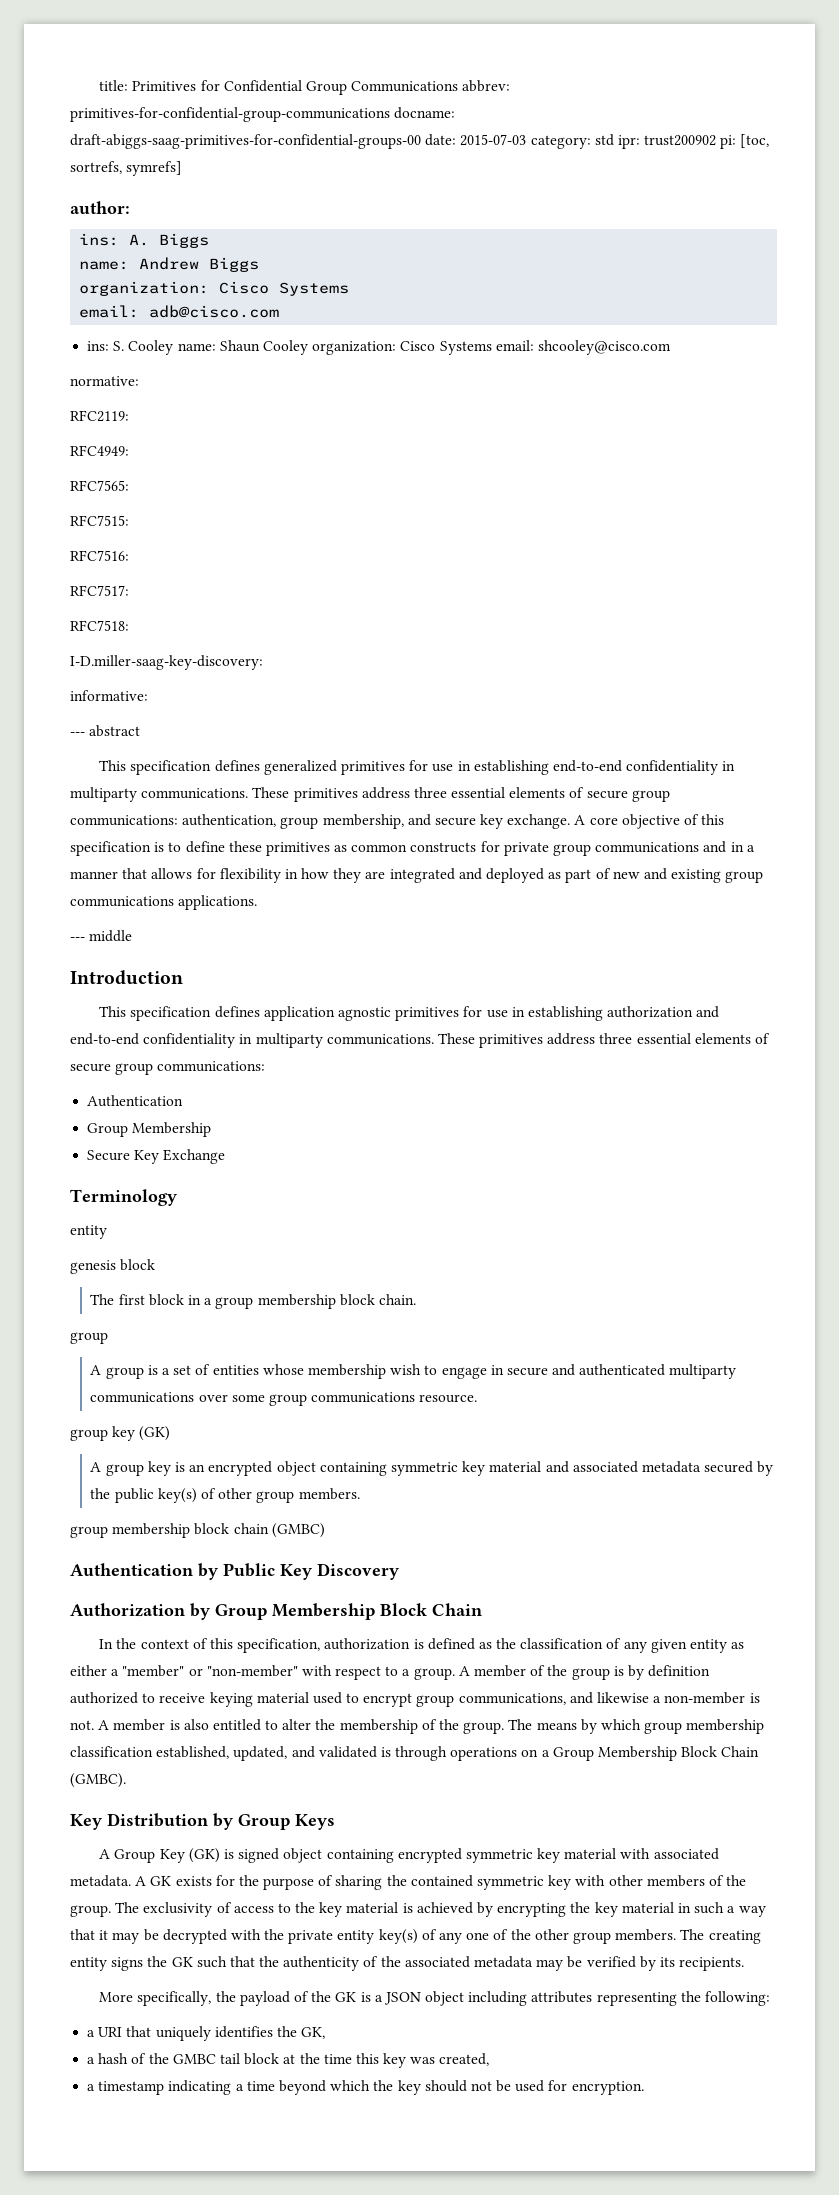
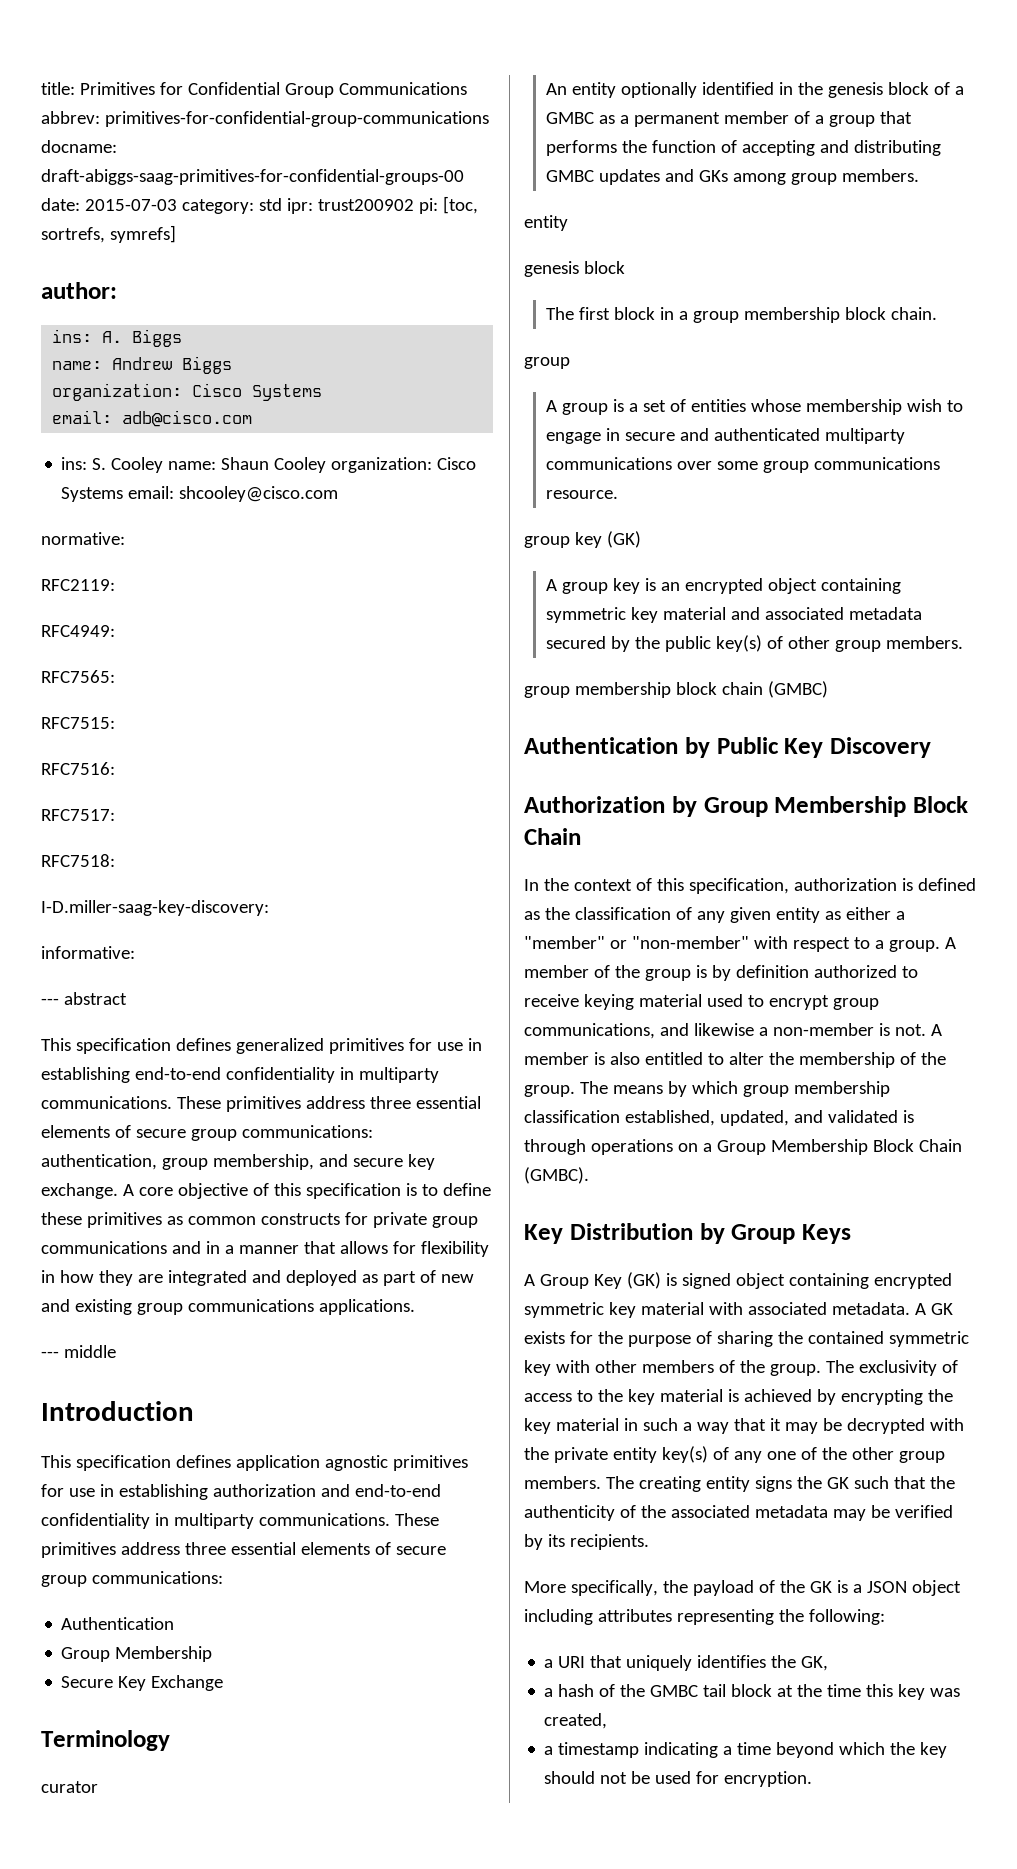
+ curator
+ An entity optionally identified in the genesis block of a GMBC as a permanent member of a group that performs the function of accepting and distributing GMBC updates and GKs among group members.

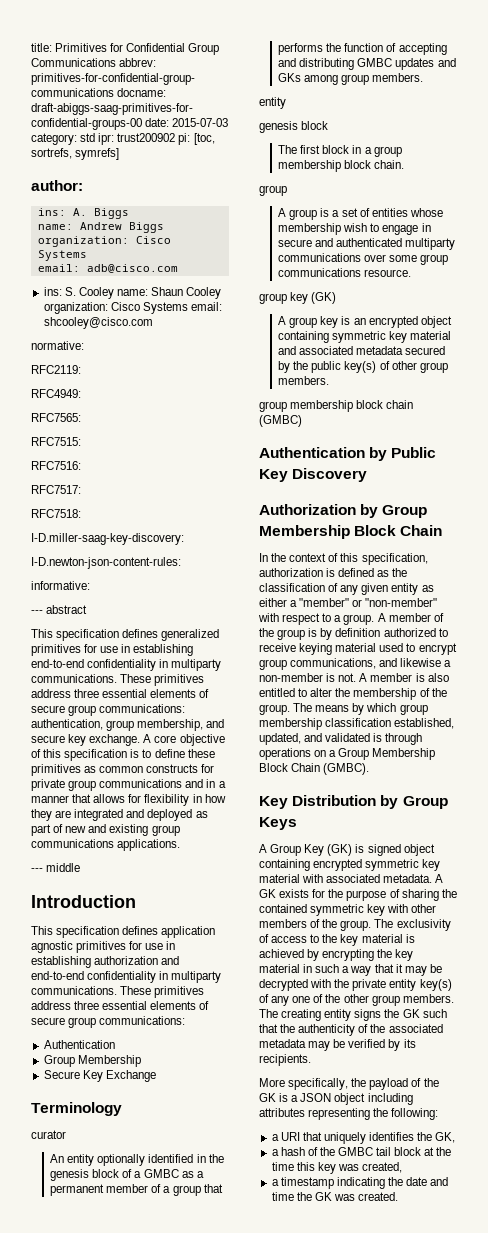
+ I-D.newton-json-content-rules:
- a timestamp indicating a time beyond which the key should not be used for encryption.
+ a timestamp indicating the date and time the GK was created.

